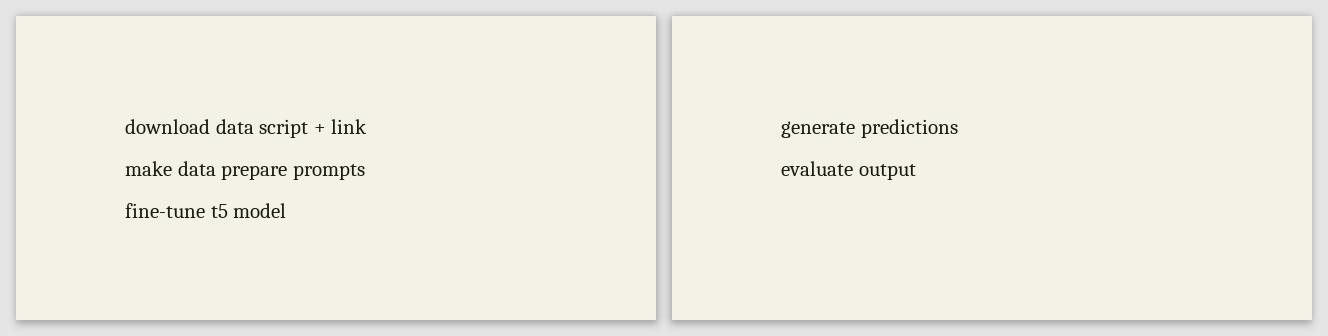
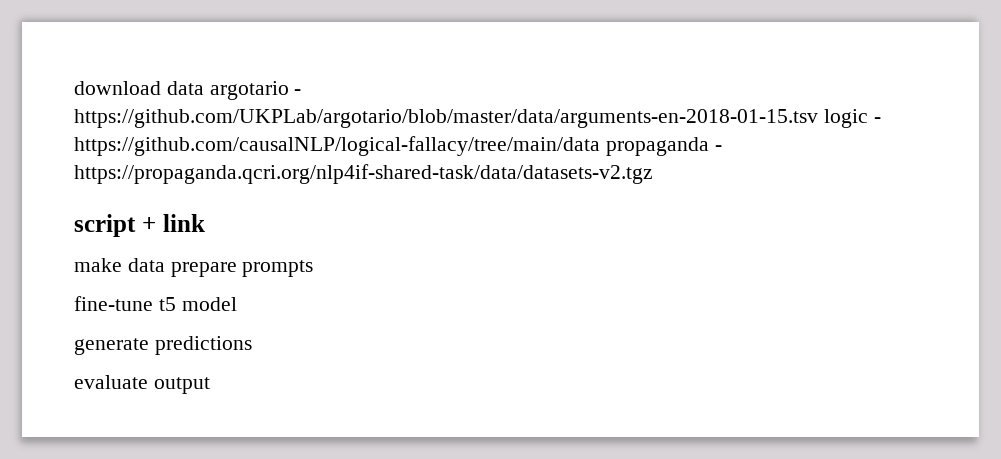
- download data script + link
+ download data argotario - https://github.com/UKPLab/argotario/blob/master/data/arguments-en-2018-01-15.tsv logic - https://github.com/causalNLP/logical-fallacy/tree/main/data propaganda - https://propaganda.qcri.org/nlp4if-shared-task/data/datasets-v2.tgz
+ script + link

